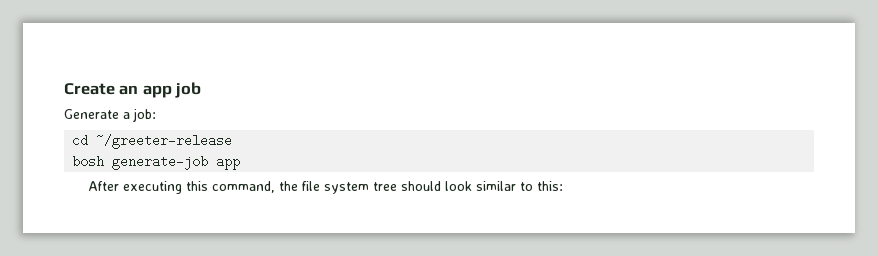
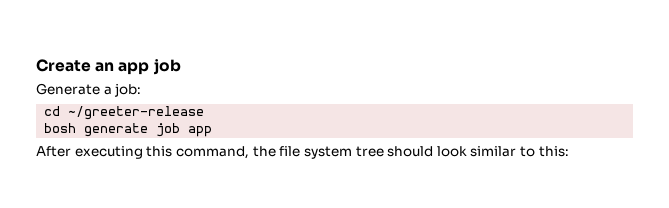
- bosh generate-job app
+ bosh generate job app

